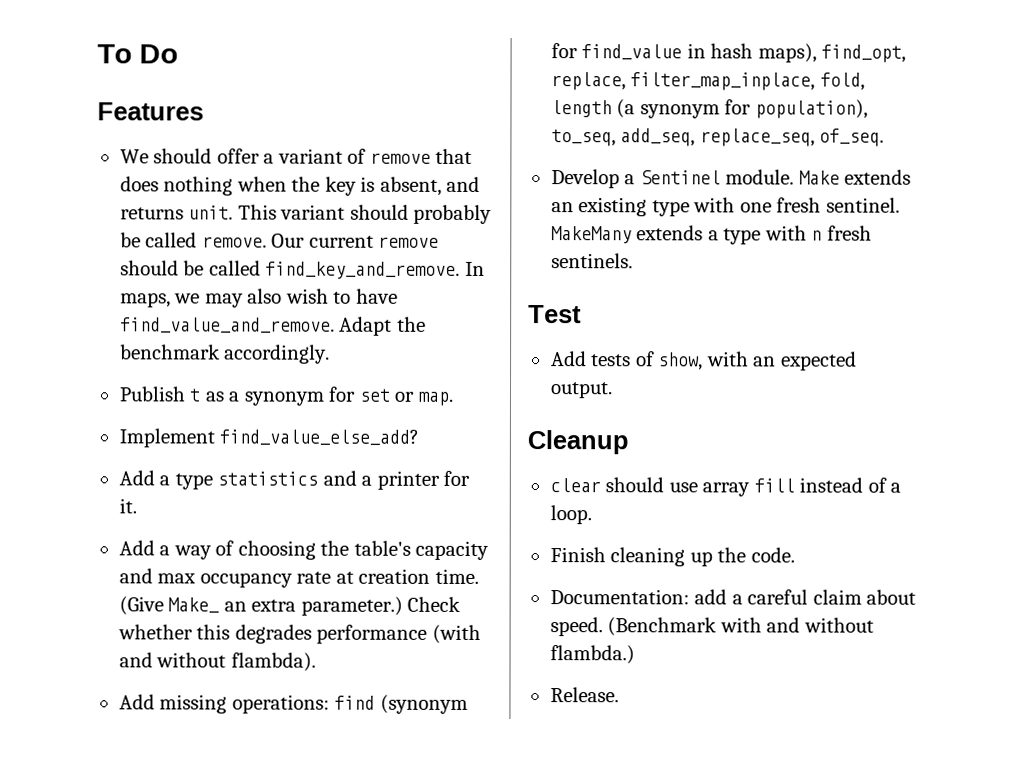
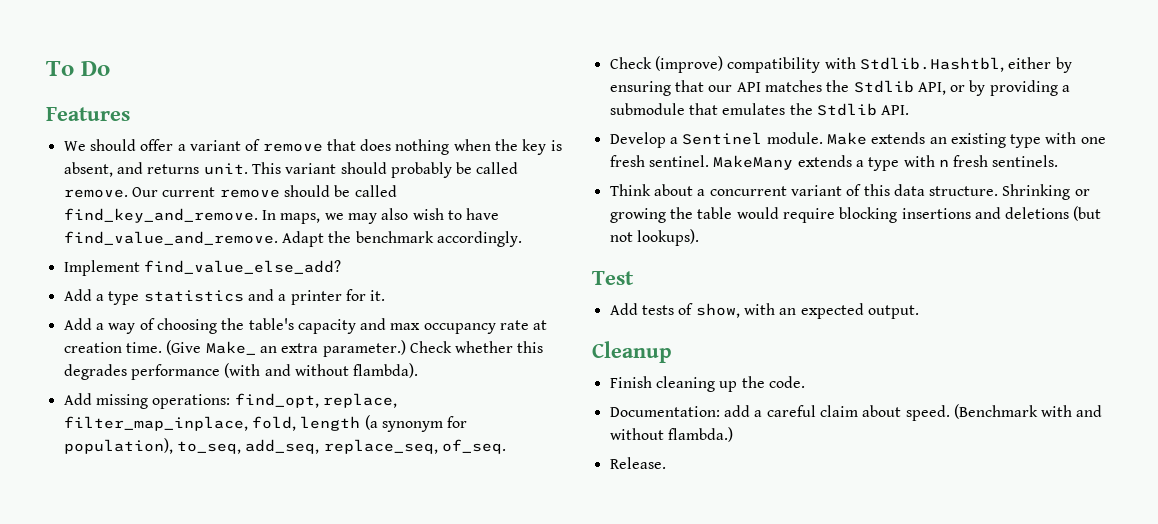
- Publish t as a synonym for set or map.
- Add missing operations: find (synonym for find_value in hash maps), find_opt, replace, filter_map_inplace, fold, length (a synonym for population), to_seq, add_seq, replace_seq, of_seq.
+ Add missing operations: find_opt, replace, filter_map_inplace, fold, length (a synonym for population), to_seq, add_seq, replace_seq, of_seq.
+ Check (improve) compatibility with Stdlib.Hashtbl, either by ensuring that our API matches the Stdlib API, or by providing a submodule that emulates the Stdlib API.
+ Think about a concurrent variant of this data structure. Shrinking or growing the table would require blocking insertions and deletions (but not lookups).
- clear should use array fill instead of a loop.

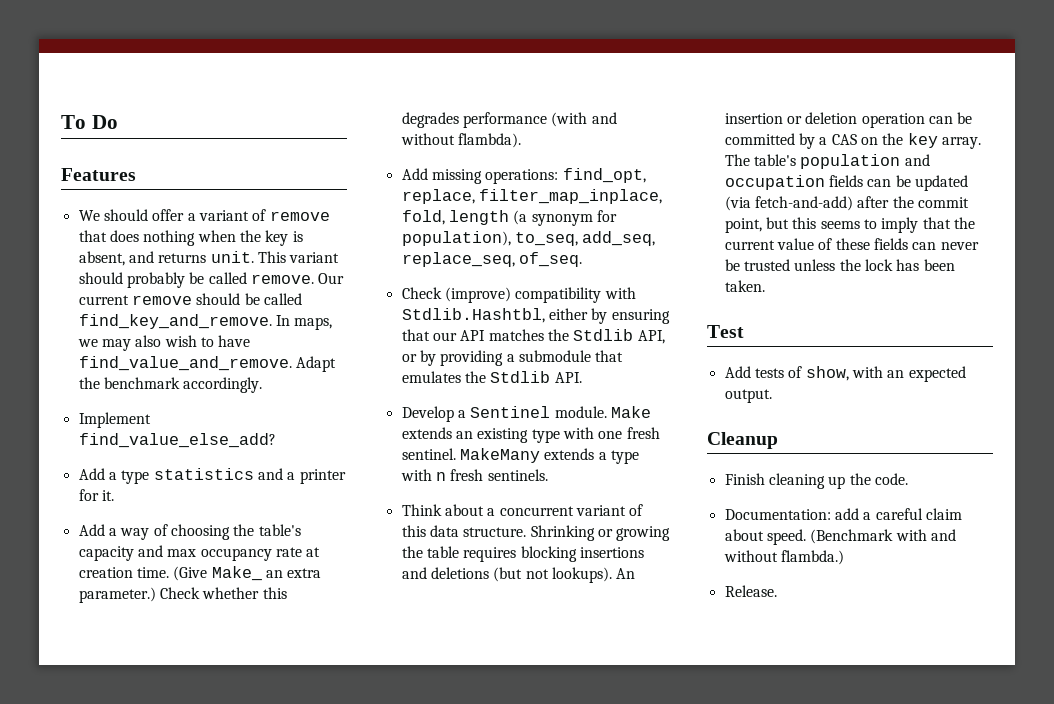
- Shrinking or growing the table would require blocking insertions and deletions (but not lookups).
+ Shrinking or growing the table requires blocking insertions and deletions (but not lookups). An insertion or deletion operation can be committed by a CAS on the key array. The table's population and occupation fields can be updated (via fetch-and-add) after the commit point, but this seems to imply that the current value of these fields can never be trusted unless the lock has been taken.

